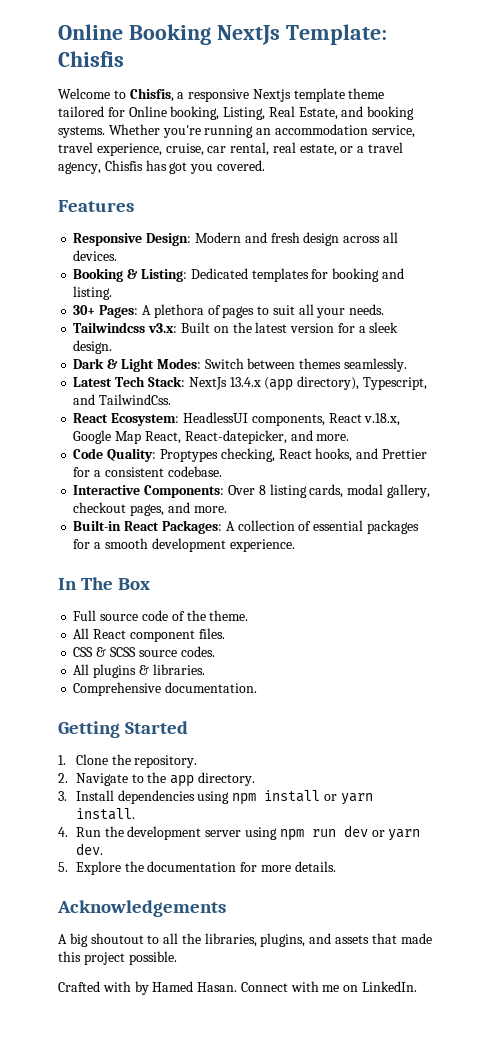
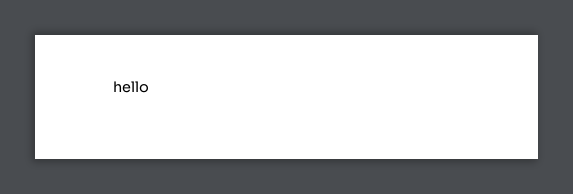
- Online Booking NextJs Template: Chisfis
- Welcome to Chisfis, a responsive Nextjs template theme tailored for Online booking, Listing, Real Estate, and booking systems. Whether you're running an accommodation service, travel experience, cruise, car rental, real estate, or a travel agency, Chisfis has got you covered.
- Features
- Responsive Design: Modern and fresh design across all devices.
- Booking & Listing: Dedicated templates for booking and listing.
- 30+ Pages: A plethora of pages to suit all your needs.
- Tailwindcss v3.x: Built on the latest version for a sleek design.
- Dark & Light Modes: Switch between themes seamlessly.
- Latest Tech Stack: NextJs 13.4.x (app directory), Typescript, and TailwindCss.
- React Ecosystem: HeadlessUI components, React v.18.x, Google Map React, React-datepicker, and more.
- Code Quality: Proptypes checking, React hooks, and Prettier for a consistent codebase.
- Interactive Components: Over 8 listing cards, modal gallery, checkout pages, and more.
- Built-in React Packages: A collection of essential packages for a smooth development experience.
- In The Box
- Full source code of the theme.
- All React component files.
- CSS & SCSS source codes.
- All plugins & libraries.
- Comprehensive documentation.
- Getting Started
- 1. Clone the repository.
- 2. Navigate to the app directory.
- 3. Install dependencies using npm install or yarn install.
- 4. Run the development server using npm run dev or yarn dev.
- 5. Explore the documentation for more details.
- Acknowledgements
- A big shoutout to all the libraries, plugins, and assets that made this project possible.
- Crafted with by Hamed Hasan. Connect with me on LinkedIn.
+ hello

